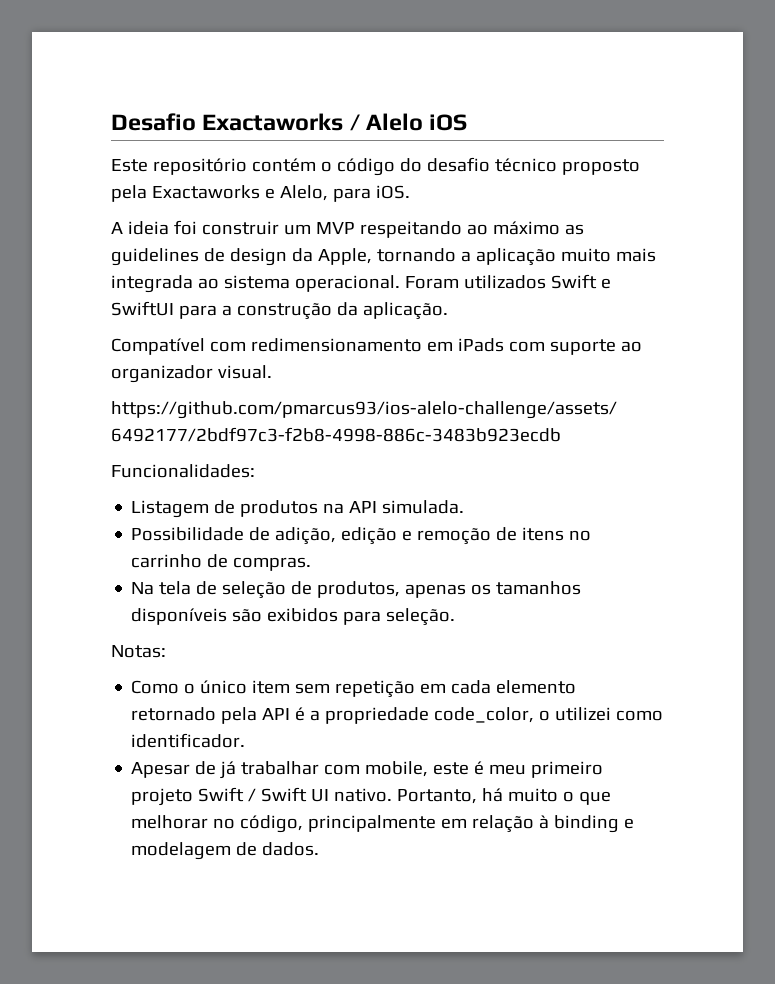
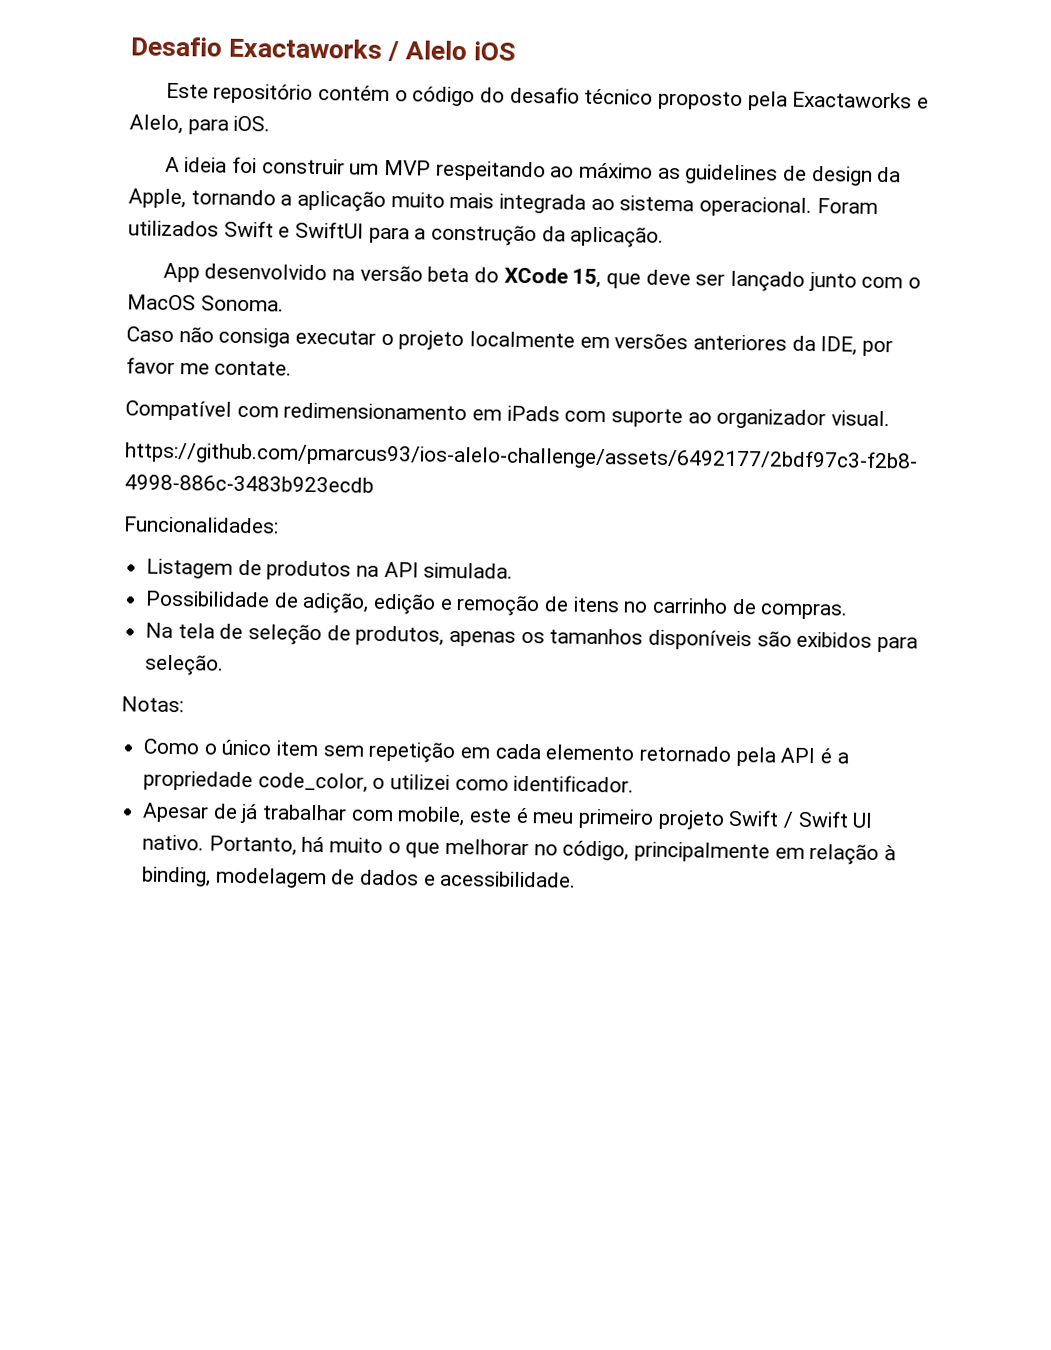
+ App desenvolvido na versão beta do XCode 15, que deve ser lançado junto com o MacOS Sonoma.
+ Caso não consiga executar o projeto localmente em versões anteriores da IDE, por favor me contate.
- Portanto, há muito o que melhorar no código, principalmente em relação à binding e modelagem de dados.
+ Portanto, há muito o que melhorar no código, principalmente em relação à binding, modelagem de dados e acessibilidade.

